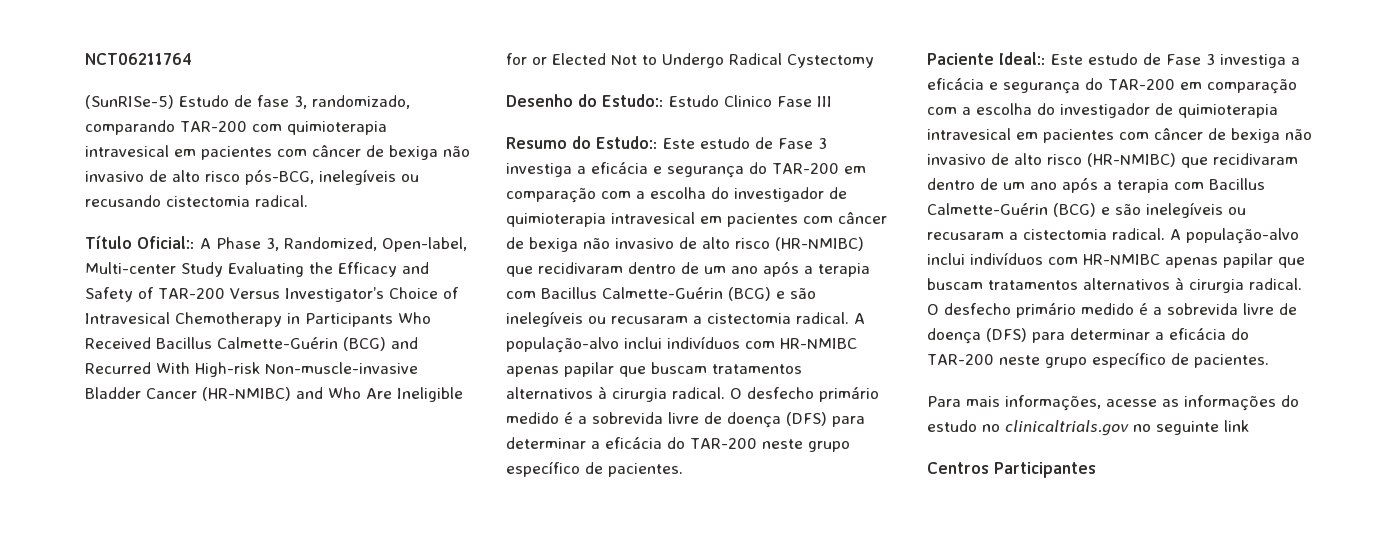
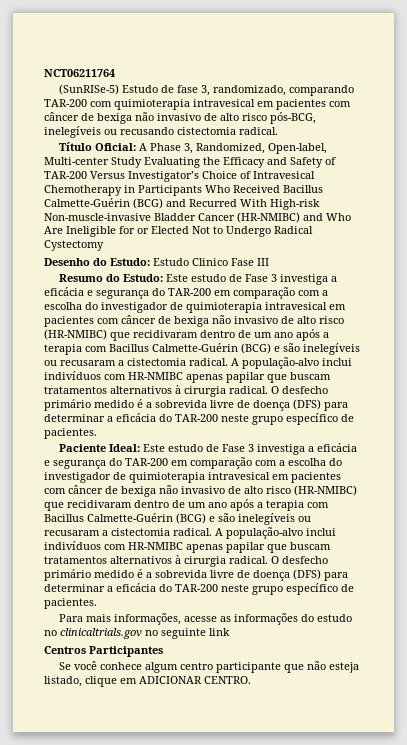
- Título Oficial:: A Phase 3, Randomized, Open-label, Multi-center Study Evaluating the Efficacy and Safety of TAR-200 Versus Investigator’s Choice of Intravesical Chemotherapy in Participants Who Received Bacillus Calmette-Guérin (BCG) and Recurred With High-risk Non-muscle-invasive Bladder Cancer (HR-NMIBC) and Who Are Ineligible for or Elected Not to Undergo Radical Cystectomy
+ Título Oficial: A Phase 3, Randomized, Open-label, Multi-center Study Evaluating the Efficacy and Safety of TAR-200 Versus Investigator’s Choice of Intravesical Chemotherapy in Participants Who Received Bacillus Calmette-Guérin (BCG) and Recurred With High-risk Non-muscle-invasive Bladder Cancer (HR-NMIBC) and Who Are Ineligible for or Elected Not to Undergo Radical Cystectomy
- Desenho do Estudo:: Estudo Clinico Fase III
+ Desenho do Estudo: Estudo Clinico Fase III
- Resumo do Estudo:: Este estudo de Fase 3 investiga a eficácia e segurança do TAR-200 em comparação com a escolha do investigador de quimioterapia intravesical em pacientes com câncer de bexiga não invasivo de alto risco (HR-NMIBC) que recidivaram dentro de um ano após a terapia com Bacillus Calmette-Guérin (BCG) e são inelegíveis ou recusaram a cistectomia radical.
+ Resumo do Estudo: Este estudo de Fase 3 investiga a eficácia e segurança do TAR-200 em comparação com a escolha do investigador de quimioterapia intravesical em pacientes com câncer de bexiga não invasivo de alto risco (HR-NMIBC) que recidivaram dentro de um ano após a terapia com Bacillus Calmette-Guérin (BCG) e são inelegíveis ou recusaram a cistectomia radical.
- Paciente Ideal:: Este estudo de Fase 3 investiga a eficácia e segurança do TAR-200 em comparação com a escolha do investigador de quimioterapia intravesical em pacientes com câncer de bexiga não invasivo de alto risco (HR-NMIBC) que recidivaram dentro de um ano após a terapia com Bacillus Calmette-Guérin (BCG) e são inelegíveis ou recusaram a cistectomia radical.
+ Paciente Ideal: Este estudo de Fase 3 investiga a eficácia e segurança do TAR-200 em comparação com a escolha do investigador de quimioterapia intravesical em pacientes com câncer de bexiga não invasivo de alto risco (HR-NMIBC) que recidivaram dentro de um ano após a terapia com Bacillus Calmette-Guérin (BCG) e são inelegíveis ou recusaram a cistectomia radical.
+ Se você conhece algum centro participante que não esteja listado, clique em ADICIONAR CENTRO.

